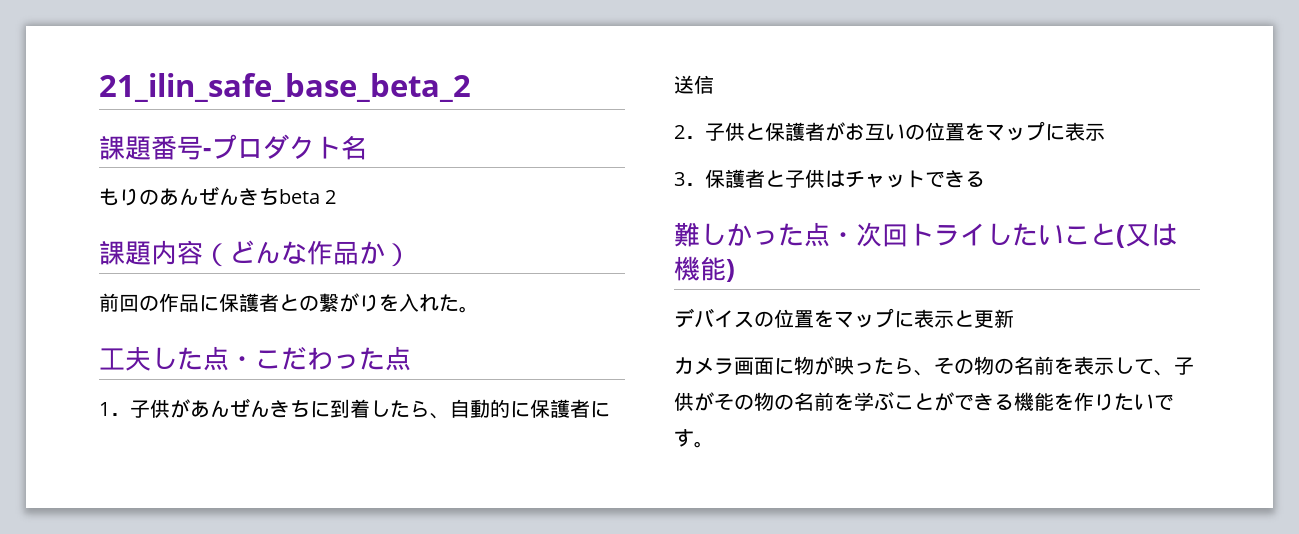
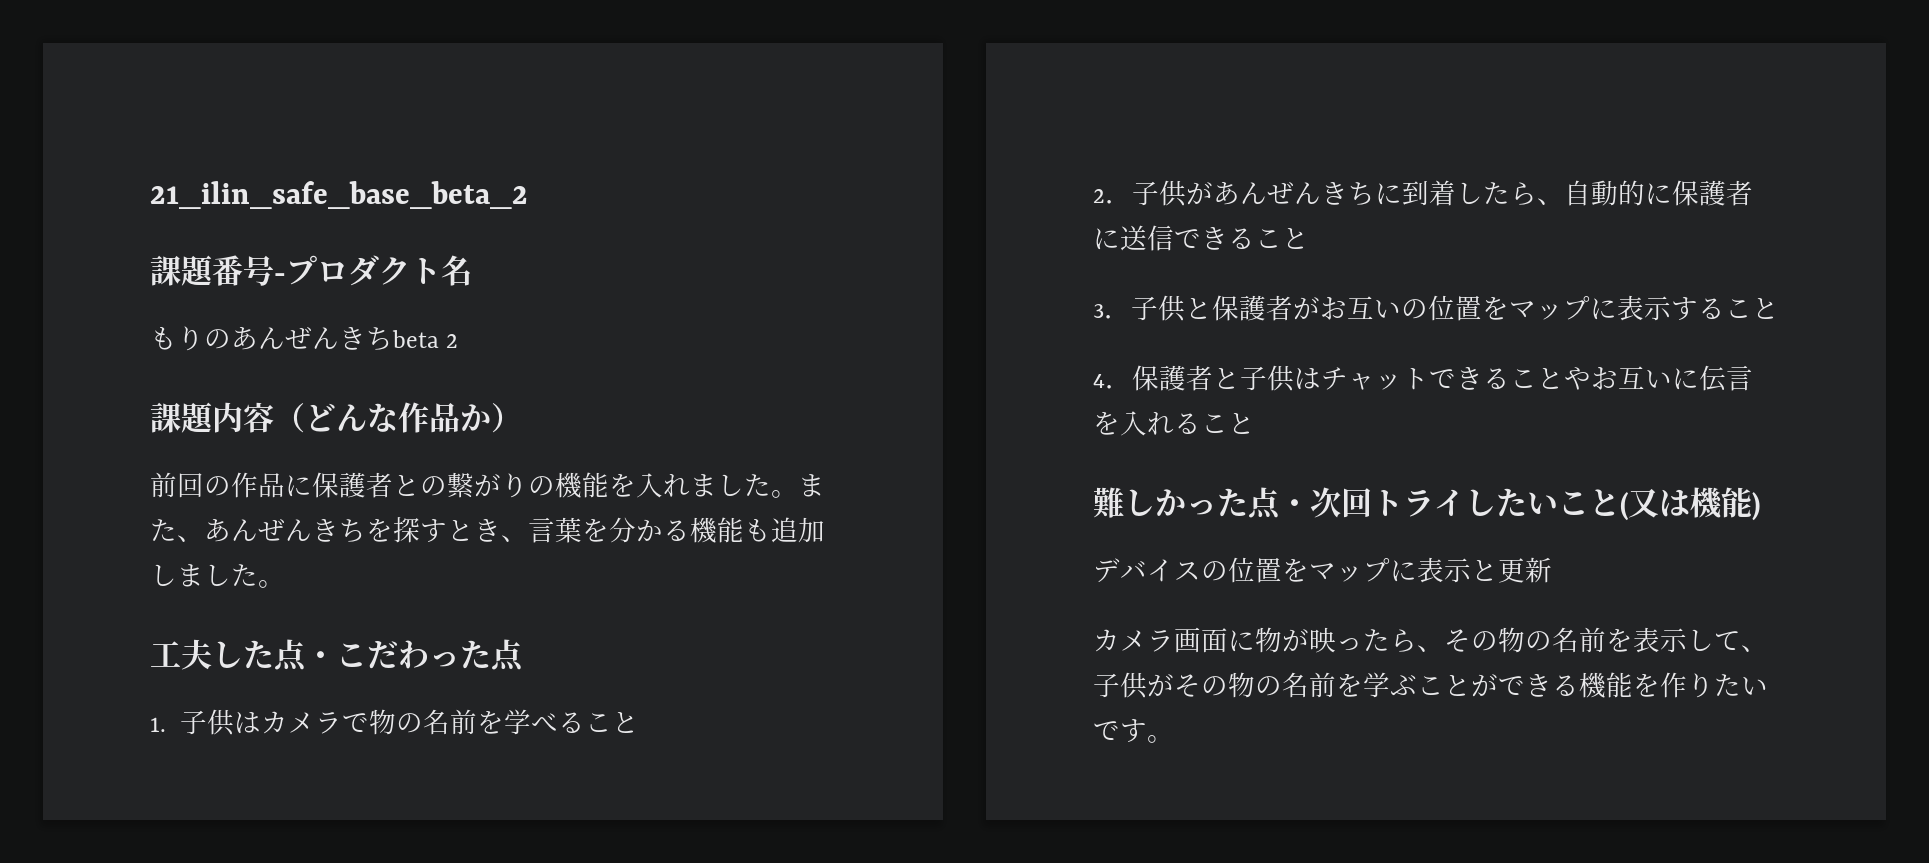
- 前回の作品に保護者との繋がりを入れた。
+ 前回の作品に保護者との繋がりの機能を入れました。また、あんぜんきちを探すとき、言葉を分かる機能も追加しました。
- 1．子供があんぜんきちに到着したら、自動的に保護者に送信
- 2．子供と保護者がお互いの位置をマップに表示
- 3．保護者と子供はチャットできる
+ 1.子供はカメラで物の名前を学べること
+ 2．子供があんぜんきちに到着したら、自動的に保護者に送信できること
+ 3．子供と保護者がお互いの位置をマップに表示すること
+ 4．保護者と子供はチャットできることやお互いに伝言を入れること

